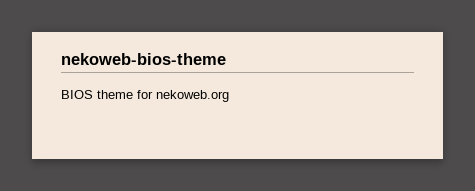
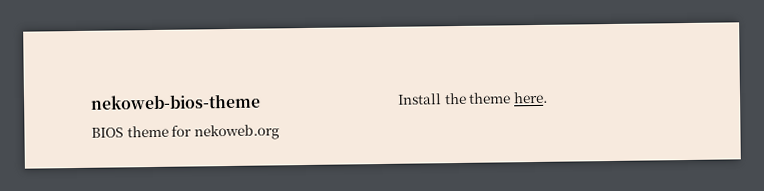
+ Install the theme here.

